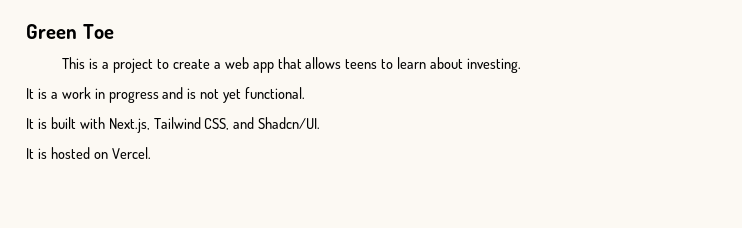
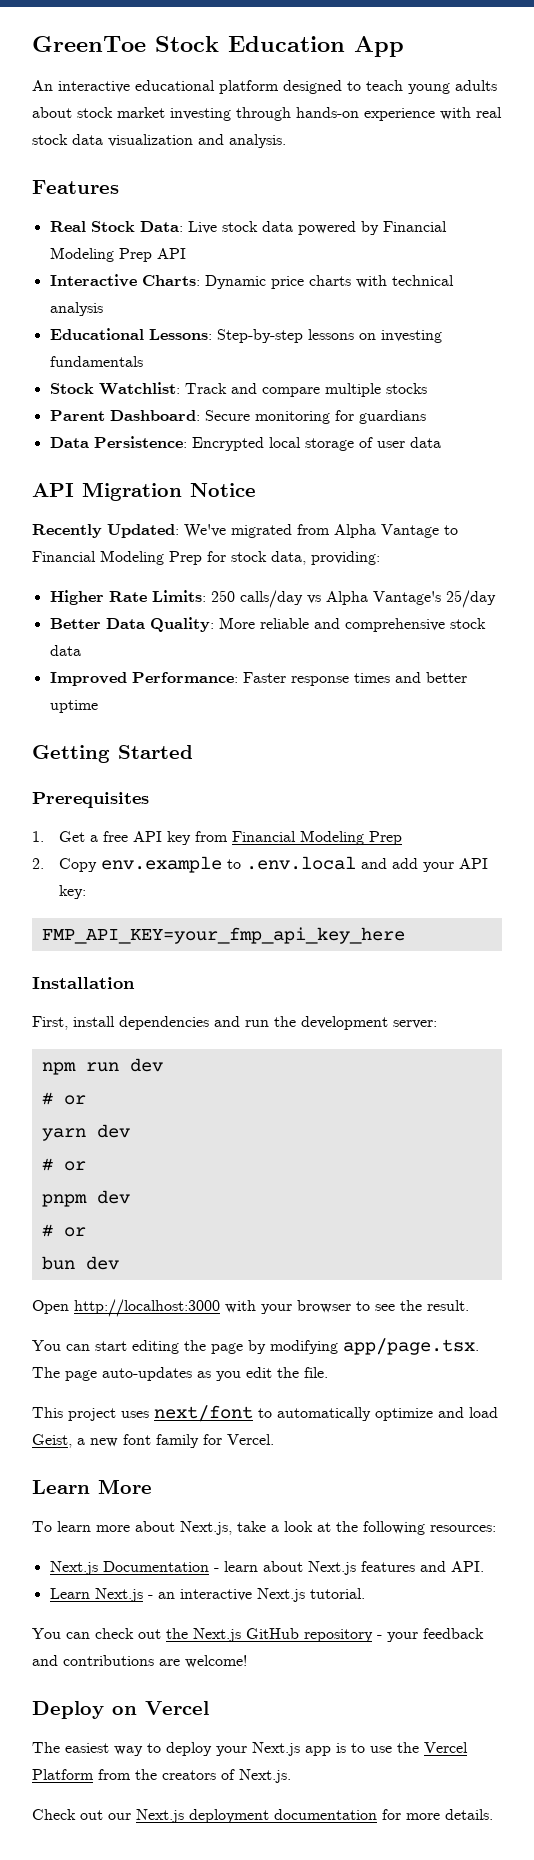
- Green Toe
- This is a project to create a web app that allows teens to learn about investing.
- It is a work in progress and is not yet functional.
- It is built with Next.js, Tailwind CSS, and Shadcn/UI.
- It is hosted on Vercel.
+ GreenToe Stock Education App
+ An interactive educational platform designed to teach young adults about stock market investing through hands-on experience with real stock data visualization and analysis.
+ Features
+ Real Stock Data: Live stock data powered by Financial Modeling Prep API
+ Interactive Charts: Dynamic price charts with technical analysis
+ Educational Lessons: Step-by-step lessons on investing fundamentals
+ Stock Watchlist: Track and compare multiple stocks
+ Parent Dashboard: Secure monitoring for guardians
+ Data Persistence: Encrypted local storage of user data
+ API Migration Notice
+ Recently Updated: We've migrated from Alpha Vantage to Financial Modeling Prep for stock data, providing:
+ Higher Rate Limits: 250 calls/day vs Alpha Vantage's 25/day
+ Better Data Quality: More reliable and comprehensive stock data
+ Improved Performance: Faster response times and better uptime
+ Getting Started
+ Prerequisites
+ 1. Get a free API key from Financial Modeling Prep
+ 2. Copy env.example to .env.local and add your API key:
+ FMP_API_KEY=your_fmp_api_key_here
+ Installation
+ First, install dependencies and run the development server:
+ npm run dev
+ # or
+ yarn dev
+ # or
+ pnpm dev
+ # or
+ bun dev
+ Open http://localhost:3000 with your browser to see the result.
+ You can start editing the page by modifying app/page.tsx. The page auto-updates as you edit the file.
+ This project uses next/font to automatically optimize and load Geist, a new font family for Vercel.
+ Learn More
+ To learn more about Next.js, take a look at the following resources:
+ Next.js Documentation - learn about Next.js features and API.
+ Learn Next.js - an interactive Next.js tutorial.
+ You can check out the Next.js GitHub repository - your feedback and contributions are welcome!
+ Deploy on Vercel
+ The easiest way to deploy your Next.js app is to use the Vercel Platform from the creators of Next.js.
+ Check out our Next.js deployment documentation for more details.

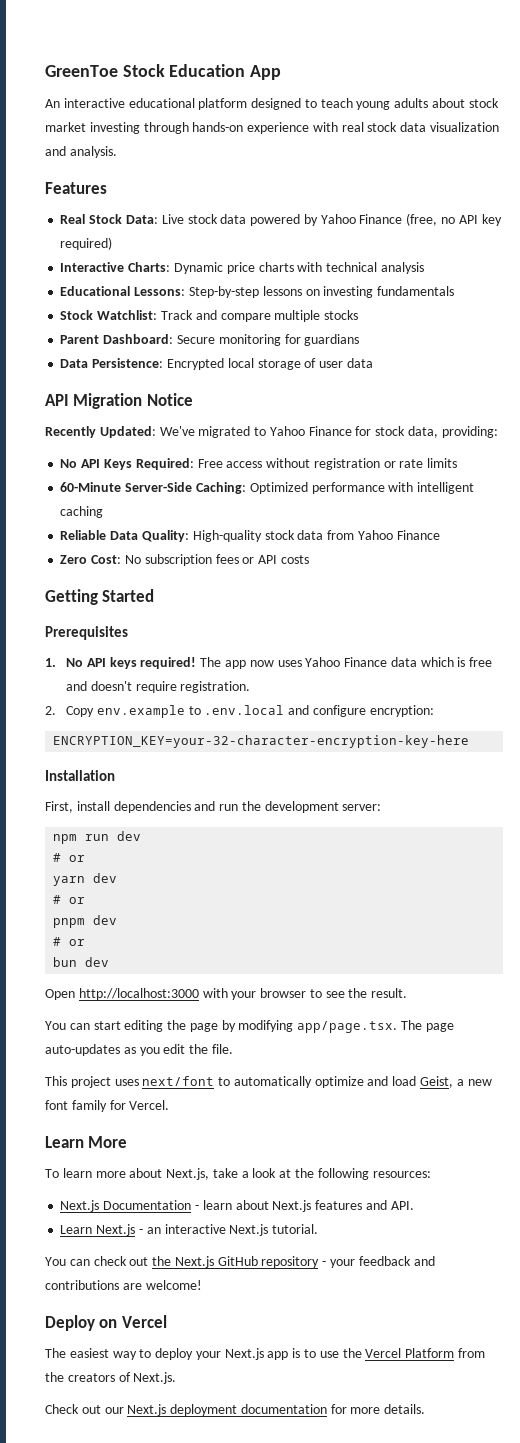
- Real Stock Data: Live stock data powered by Financial Modeling Prep API
+ Real Stock Data: Live stock data powered by Yahoo Finance (free, no API key required)
- Recently Updated: We've migrated from Alpha Vantage to Financial Modeling Prep for stock data, providing:
- Higher Rate Limits: 250 calls/day vs Alpha Vantage's 25/day
- Better Data Quality: More reliable and comprehensive stock data
- Improved Performance: Faster response times and better uptime
+ Recently Updated: We've migrated to Yahoo Finance for stock data, providing:
+ No API Keys Required: Free access without registration or rate limits
+ 60-Minute Server-Side Caching: Optimized performance with intelligent caching
+ Reliable Data Quality: High-quality stock data from Yahoo Finance
+ Zero Cost: No subscription fees or API costs
  Getting Started
  Prerequisites
- 1. Get a free API key from Financial Modeling Prep
+ 1. No API keys required! The app now uses Yahoo Finance data which is free and doesn't require registration.
- 2. Copy env.example to .env.local and add your API key:
- FMP_API_KEY=your_fmp_api_key_here
+ 2. Copy env.example to .env.local and configure encryption:
+ ENCRYPTION_KEY=your-32-character-encryption-key-here

